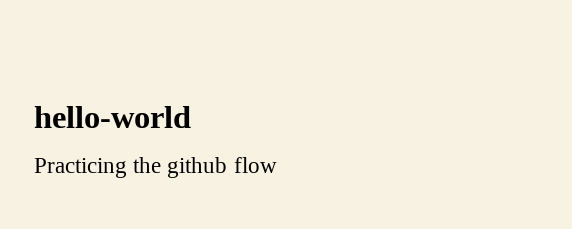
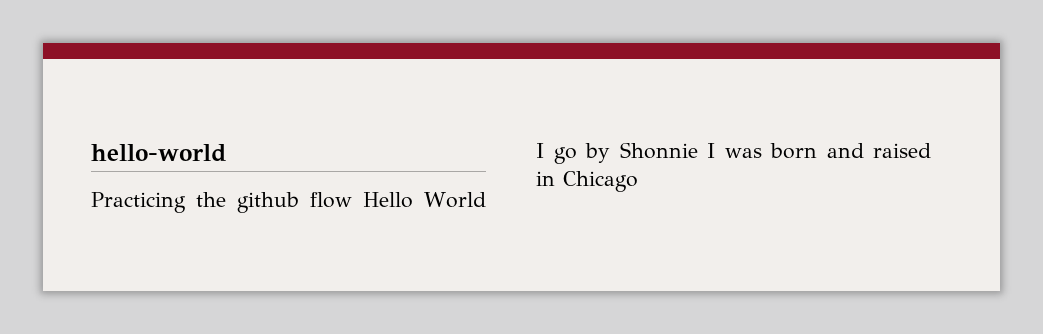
- Practicing the github flow
+ Practicing the github flow Hello World I go by Shonnie I was born and raised in Chicago

